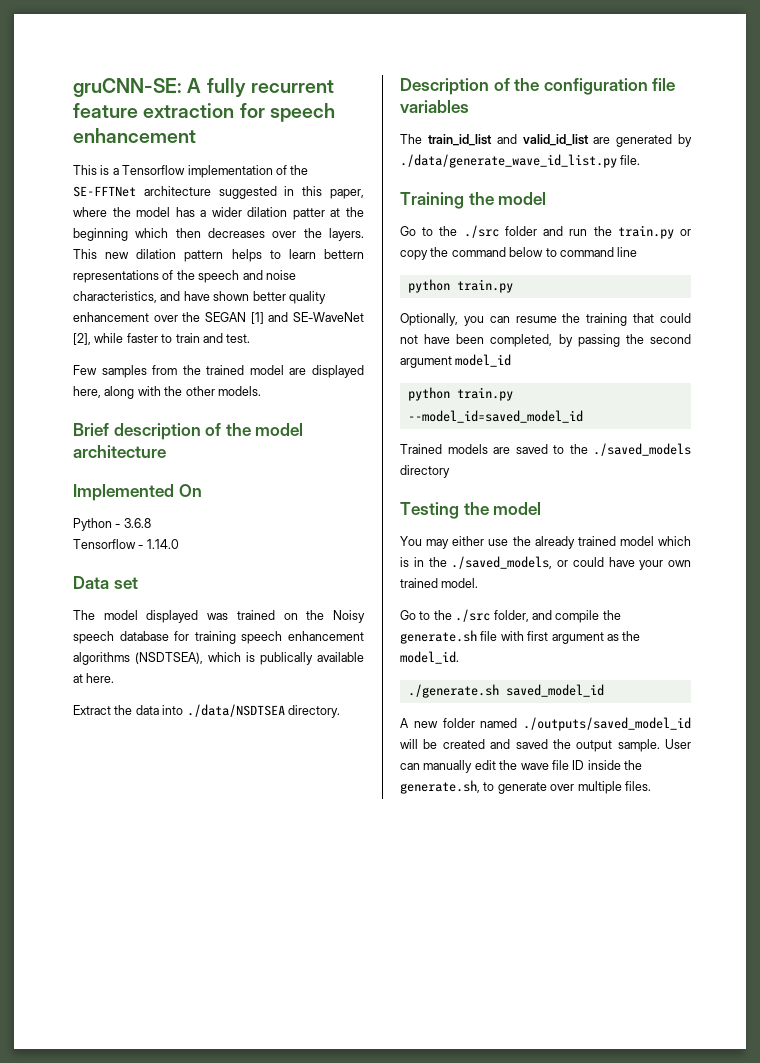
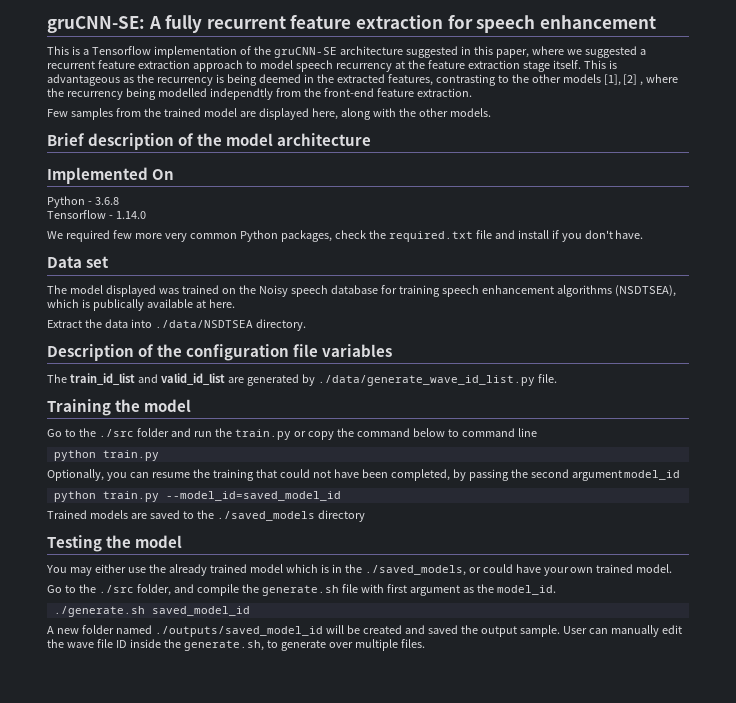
- This is a Tensorflow implementation of the SE-FFTNet architecture suggested in this paper, where the model has a wider dilation patter at the beginning which then decreases over the layers. This new dilation pattern helps to learn bettern representations of the speech and noise characteristics, and have shown better quality enhancement over the SEGAN [1] and SE-WaveNet [2], while faster to train and test.
+ This is a Tensorflow implementation of the gruCNN-SE architecture suggested in this paper, where we suggested a recurrent feature extraction approach to model speech recurrency at the feature extraction stage itself. This is advantageous as the recurrency is being deemed in the extracted features, contrasting to the other models [1], [2] , where the recurrency being modelled independtly from the front-end feature extraction.
+ We required few more very common Python packages, check the required.txt file and install if you don't have.

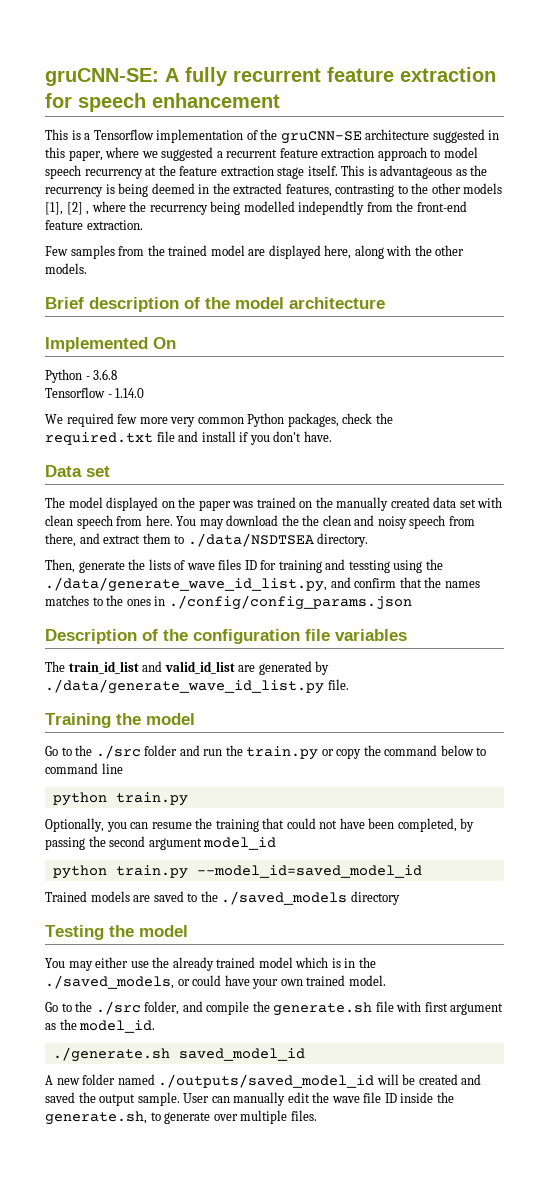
- The model displayed was trained on the Noisy speech database for training speech enhancement algorithms (NSDTSEA), which is publically available at here.
- Extract the data into ./data/NSDTSEA directory.
+ The model displayed on the paper was trained on the manually created data set with clean speech from here. You may download the the clean and noisy speech from there, and extract them to ./data/NSDTSEA directory.
+ Then, generate the lists of wave files ID for training and tessting using the ./data/generate_wave_id_list.py, and confirm that the names matches to the ones in ./config/config_params.json

